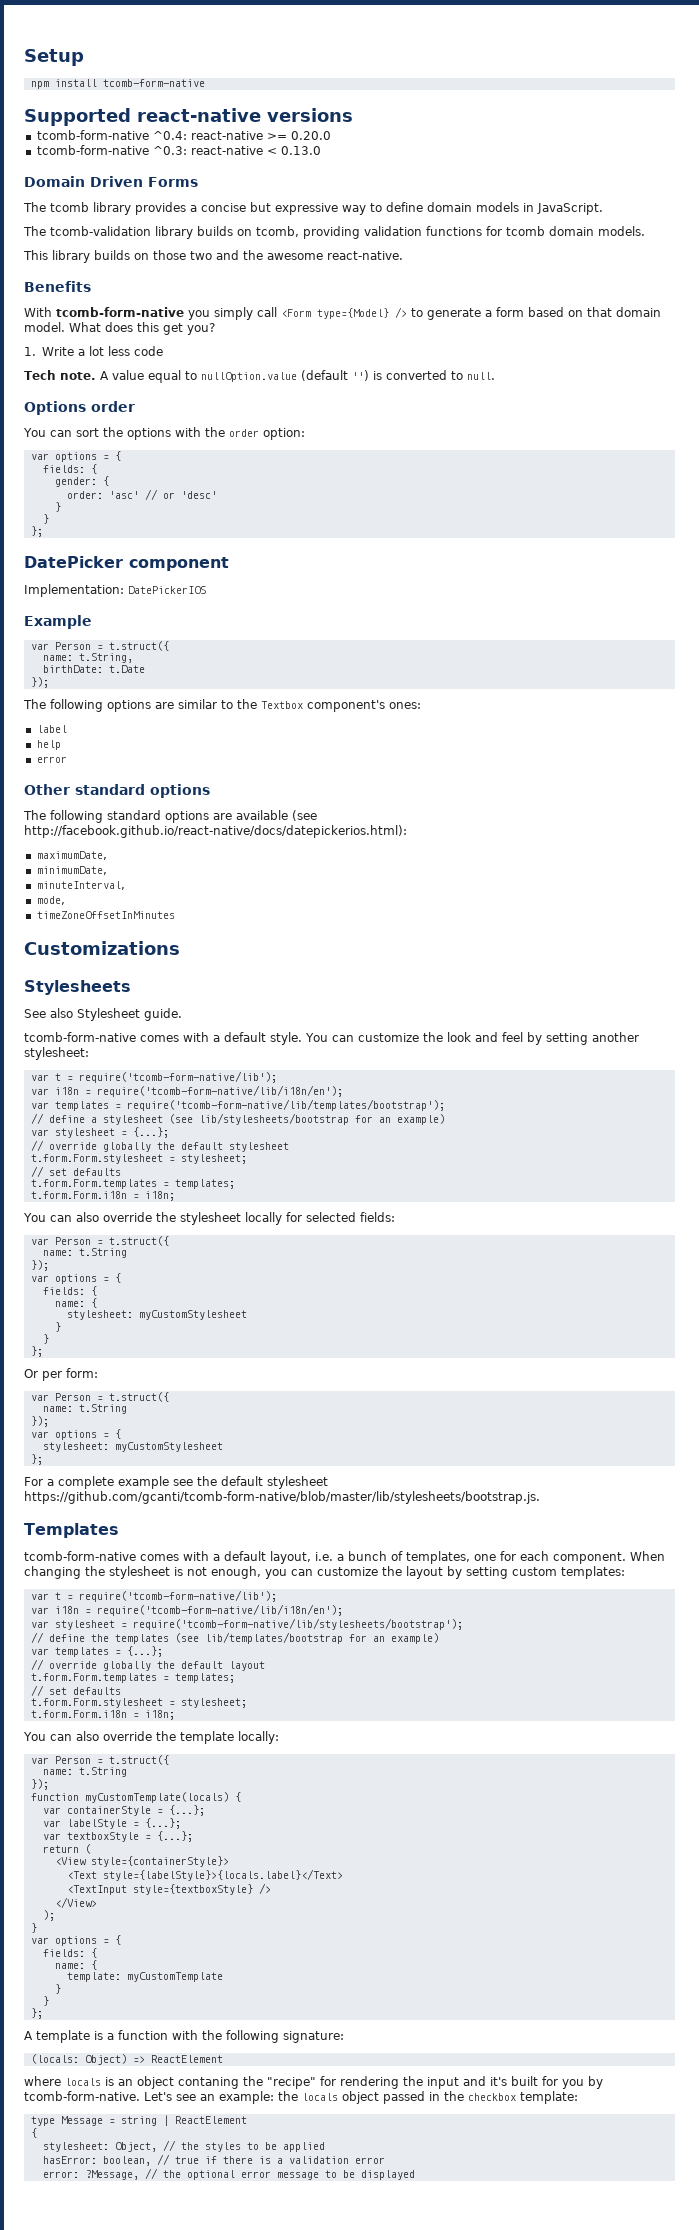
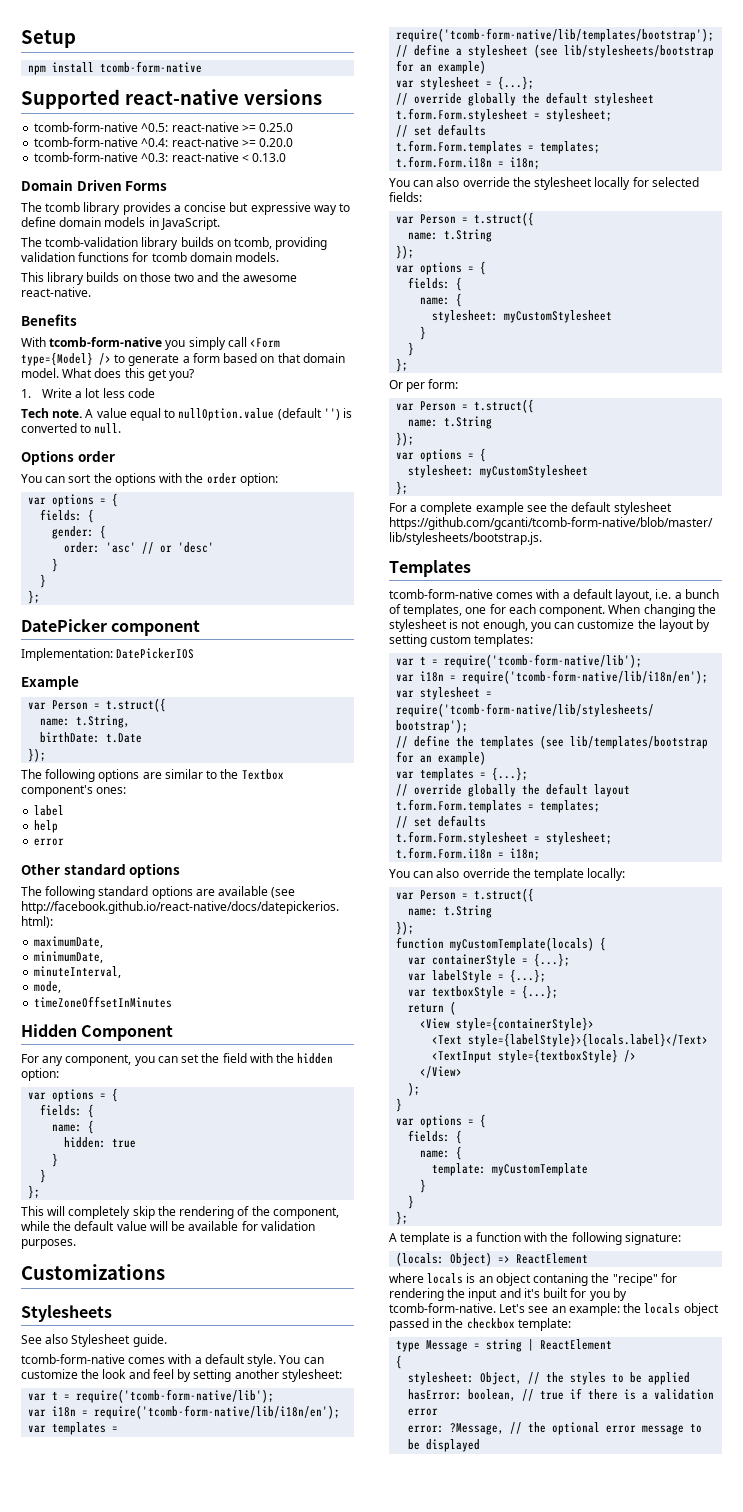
+ tcomb-form-native ^0.5: react-native >= 0.25.0
+ Hidden Component
+ For any component, you can set the field with the hidden option:
+ var options = {
+ fields: {
+ name: {
+ hidden: true
+ }
+ }
+ };
+ This will completely skip the rendering of the component, while the default value will be available for validation purposes.

